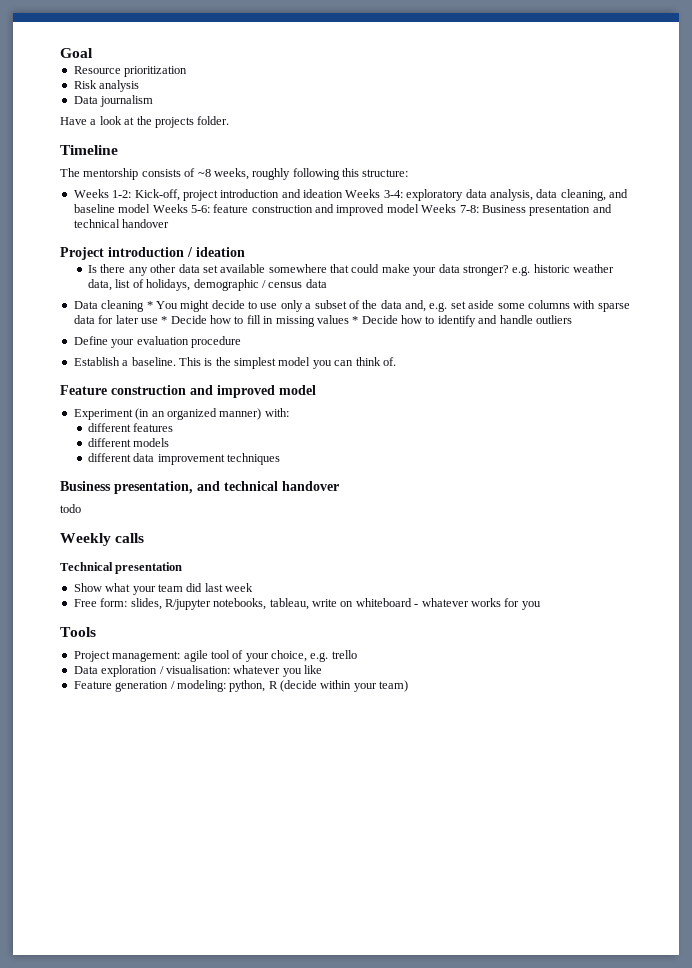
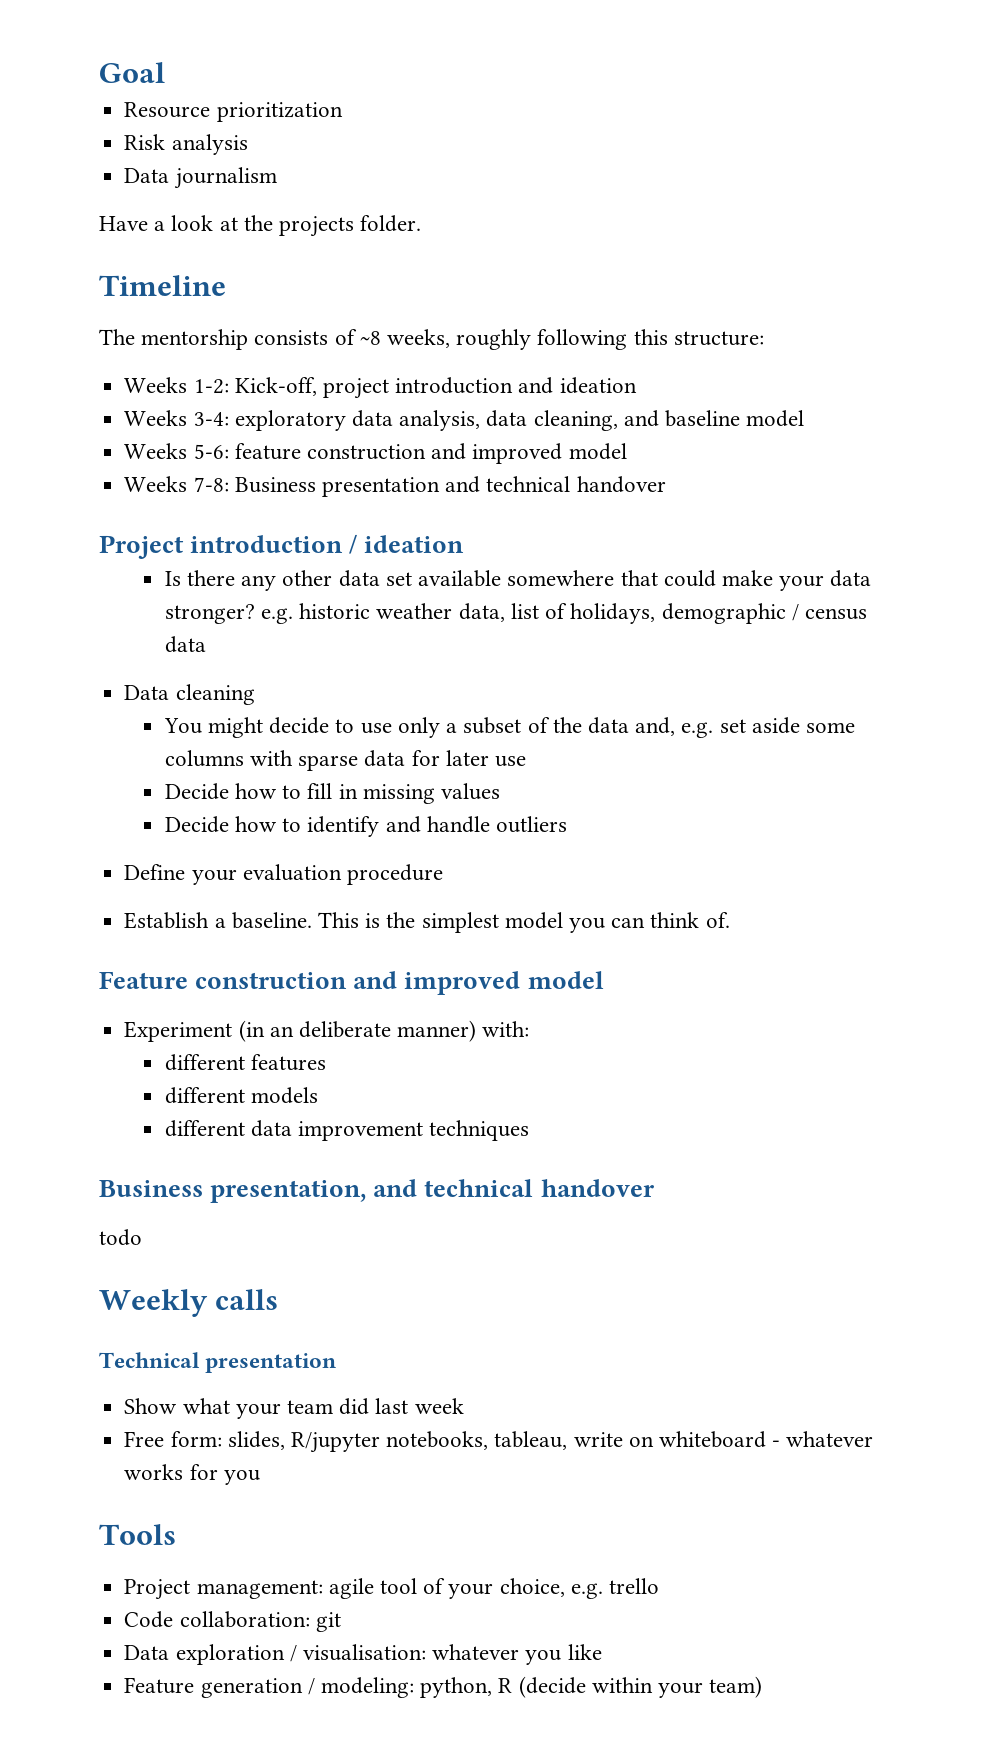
- Weeks 1-2: Kick-off, project introduction and ideation Weeks 3-4: exploratory data analysis, data cleaning, and baseline model Weeks 5-6: feature construction and improved model Weeks 7-8: Business presentation and technical handover
+ Weeks 1-2: Kick-off, project introduction and ideation
+ Weeks 3-4: exploratory data analysis, data cleaning, and baseline model
+ Weeks 5-6: feature construction and improved model
+ Weeks 7-8: Business presentation and technical handover
- Data cleaning * You might decide to use only a subset of the data and, e.g. set aside some columns with sparse data for later use * Decide how to fill in missing values * Decide how to identify and handle outliers
+ Data cleaning
+ You might decide to use only a subset of the data and, e.g. set aside some columns with sparse data for later use
+ Decide how to fill in missing values
+ Decide how to identify and handle outliers
- Experiment (in an organized manner) with:
+ Experiment (in an deliberate manner) with:
+ Code collaboration: git

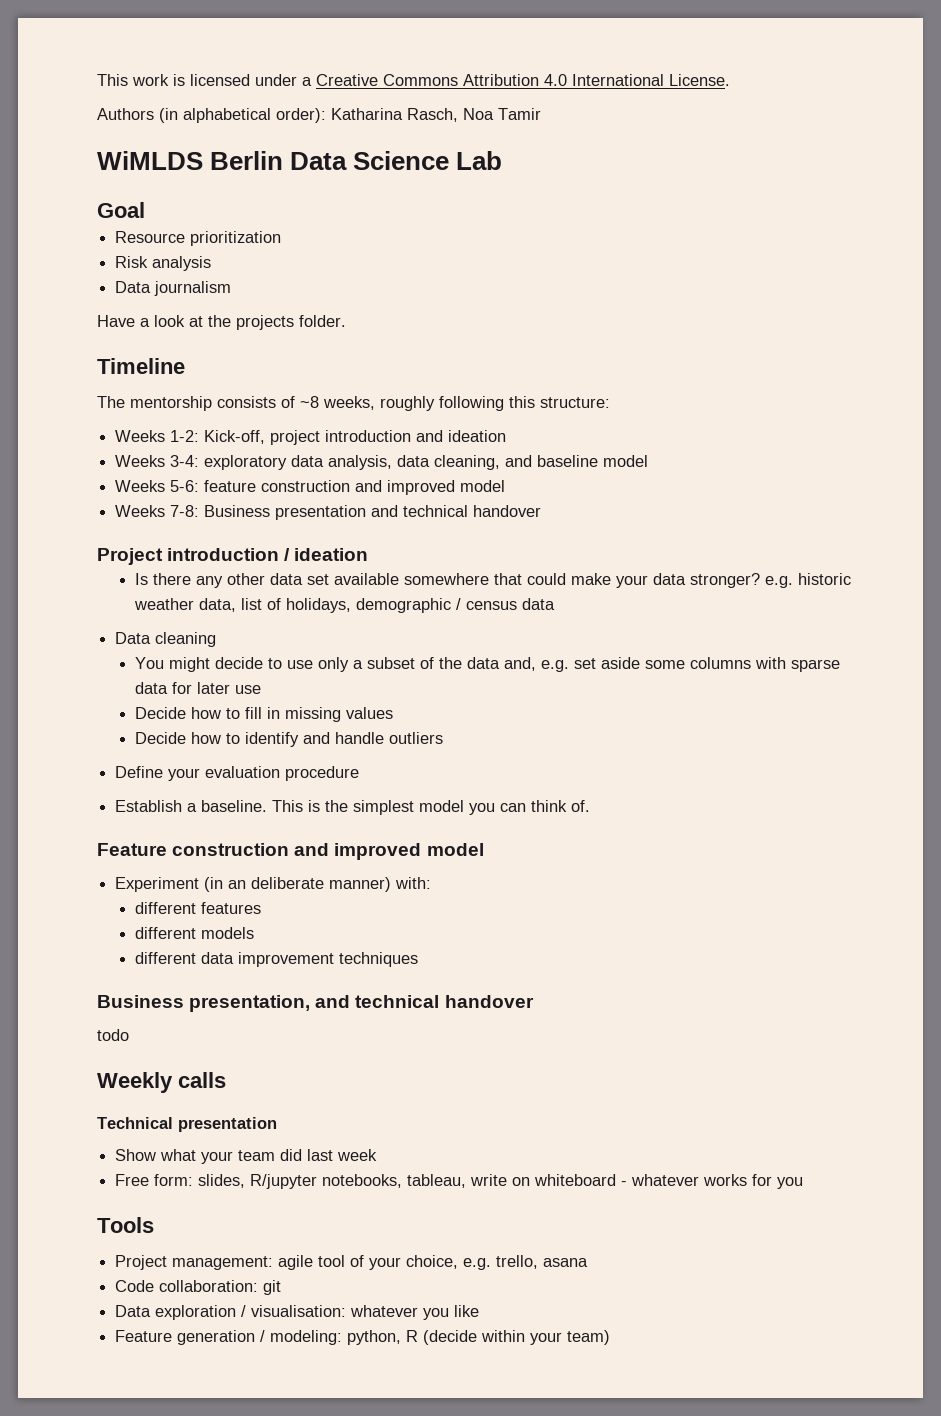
+ This work is licensed under a Creative Commons Attribution 4.0 International License.
+ Authors (in alphabetical order): Katharina Rasch, Noa Tamir
+ WiMLDS Berlin Data Science Lab
- Project management: agile tool of your choice, e.g. trello
+ Project management: agile tool of your choice, e.g. trello, asana

